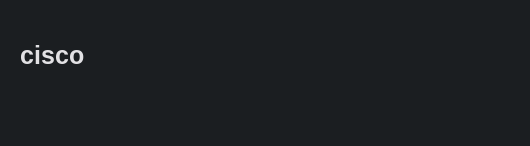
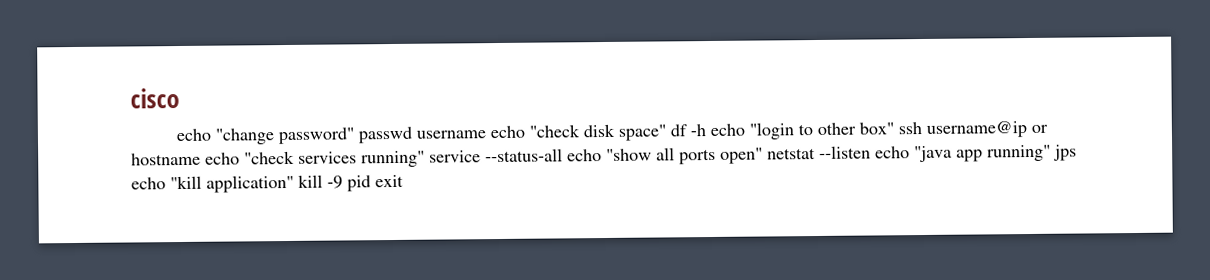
+ echo "change password" passwd username echo "check disk space" df -h echo "login to other box" ssh username@ip or hostname echo "check services running" service --status-all echo "show all ports open" netstat --listen echo "java app running" jps echo "kill application" kill -9 pid exit

